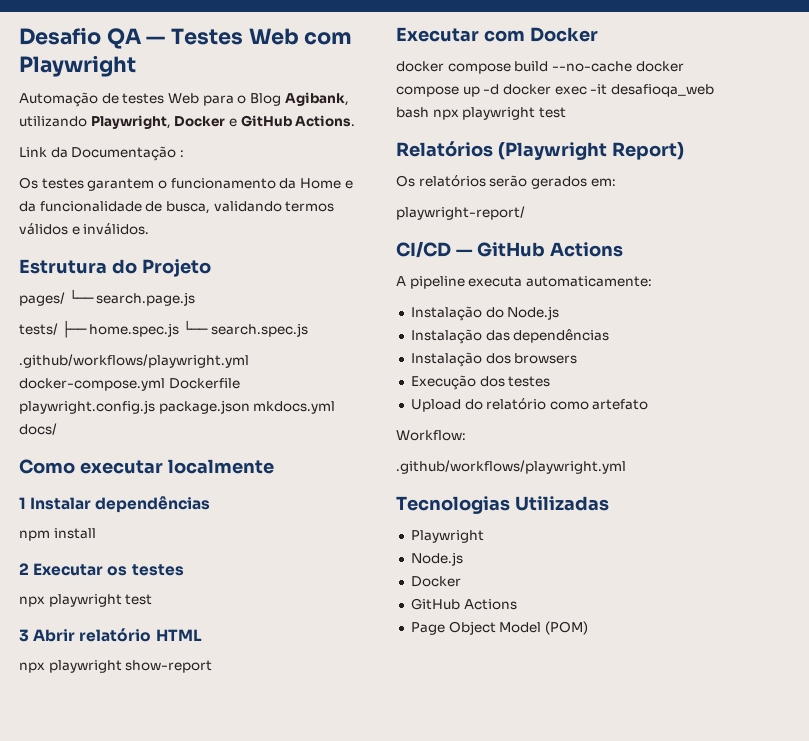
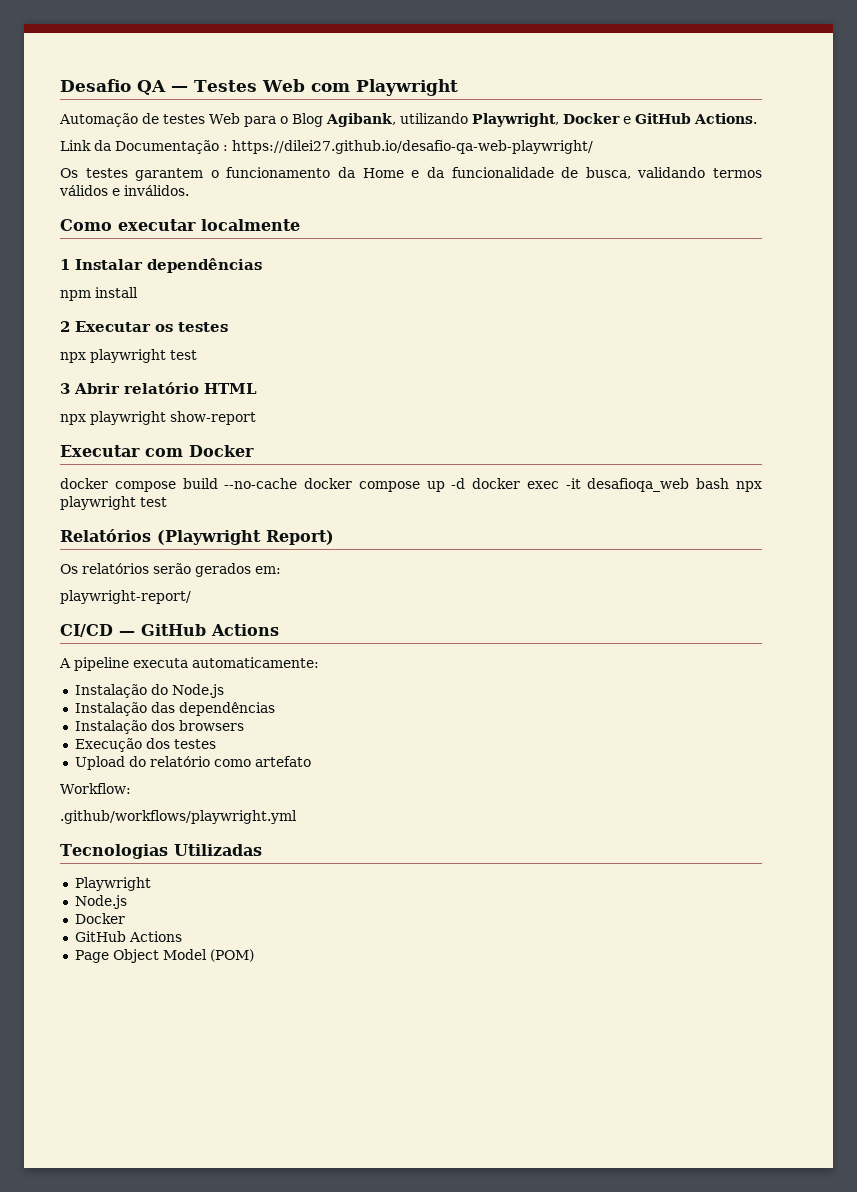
- Link da Documentação :
+ Link da Documentação : https://dilei27.github.io/desafio-qa-web-playwright/
- Estrutura do Projeto
- pages/ └── search.page.js
- tests/ ├── home.spec.js └── search.spec.js
- .github/workflows/playwright.yml docker-compose.yml Dockerfile playwright.config.js package.json mkdocs.yml docs/

